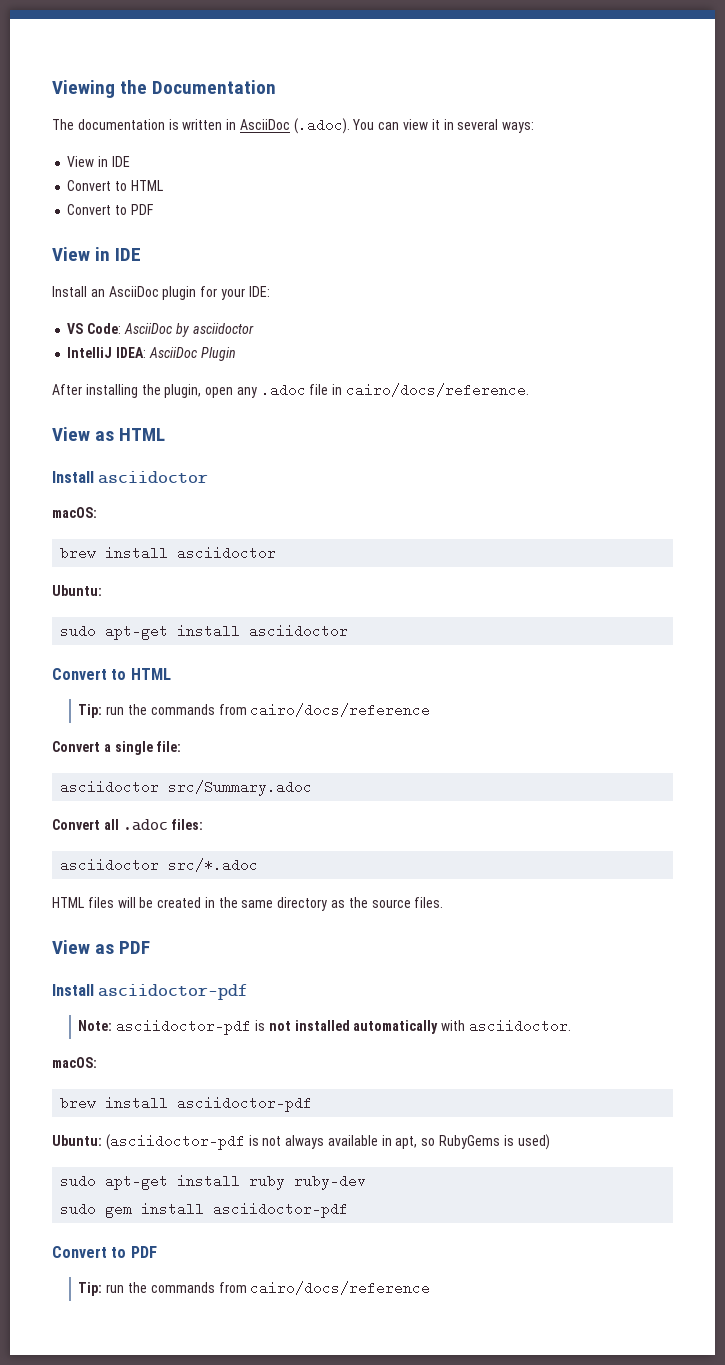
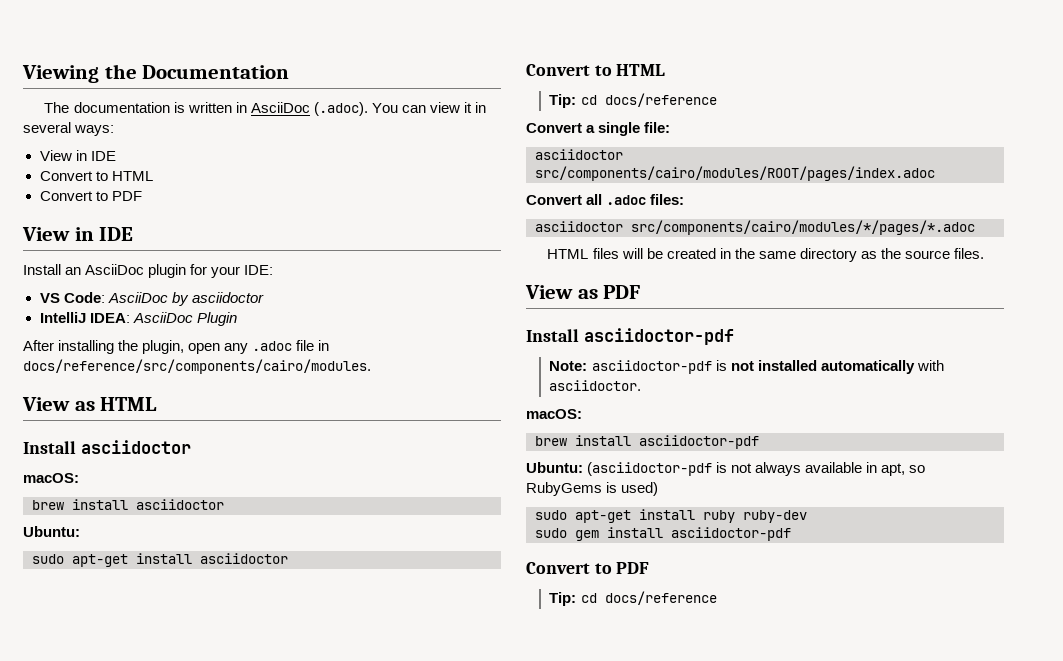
- After installing the plugin, open any .adoc file in cairo/docs/reference.
+ After installing the plugin, open any .adoc file in docs/reference/src/components/cairo/modules.
  sudo apt-get install asciidoctor
  Convert to HTML
- Tip: run the commands from cairo/docs/reference
+ Tip: cd docs/reference
- asciidoctor src/Summary.adoc
+ asciidoctor src/components/cairo/modules/ROOT/pages/index.adoc
- asciidoctor src/*.adoc
+ asciidoctor src/components/cairo/modules/*/pages/*.adoc
  sudo gem install asciidoctor-pdf
  Convert to PDF
- Tip: run the commands from cairo/docs/reference
+ Tip: cd docs/reference

